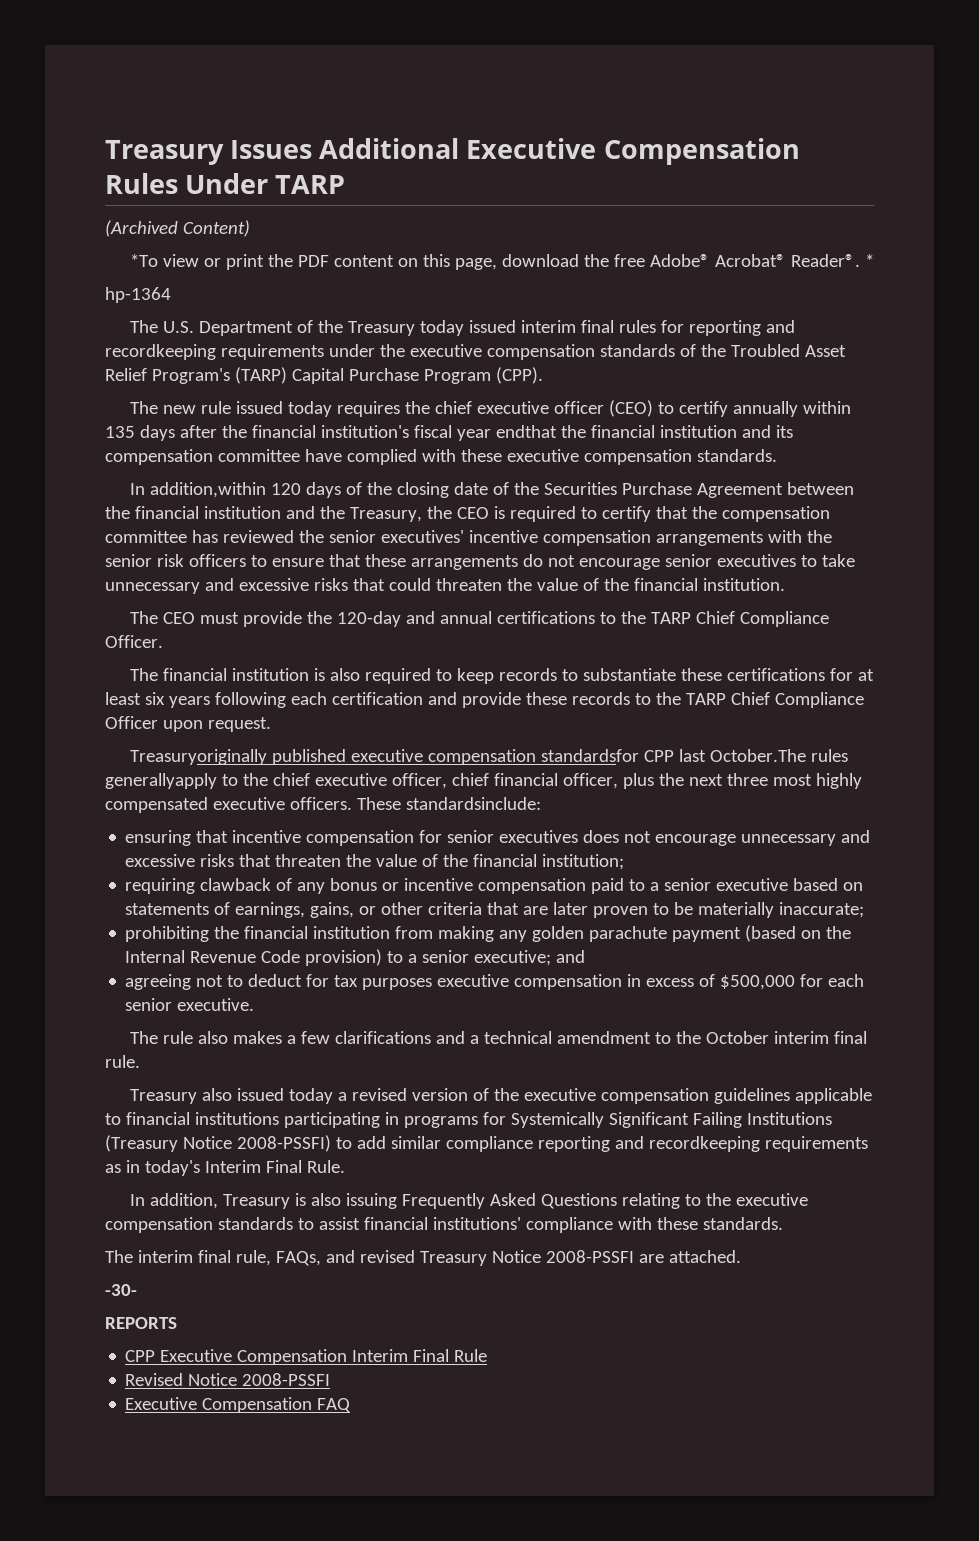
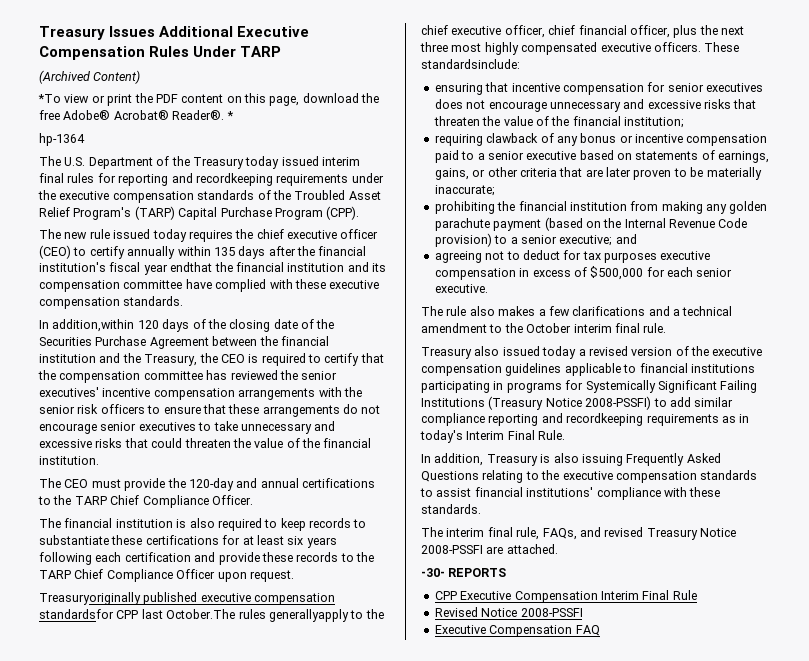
- -30-
- REPORTS
+ -30- REPORTS

